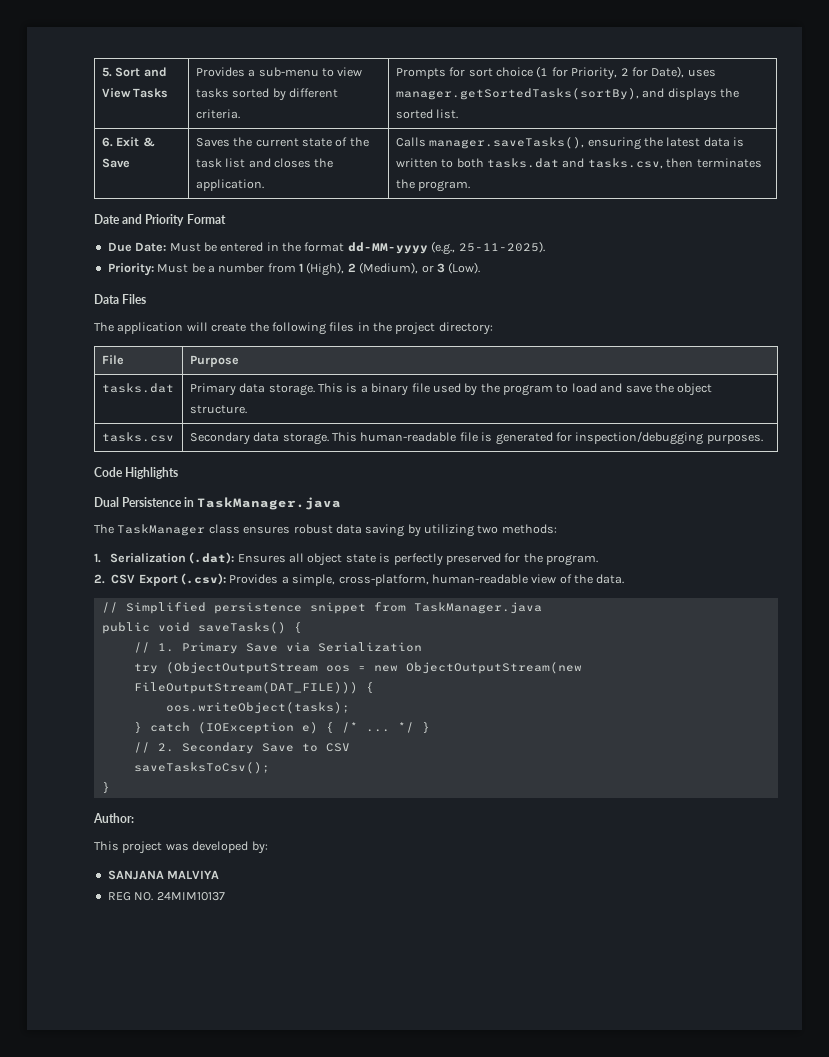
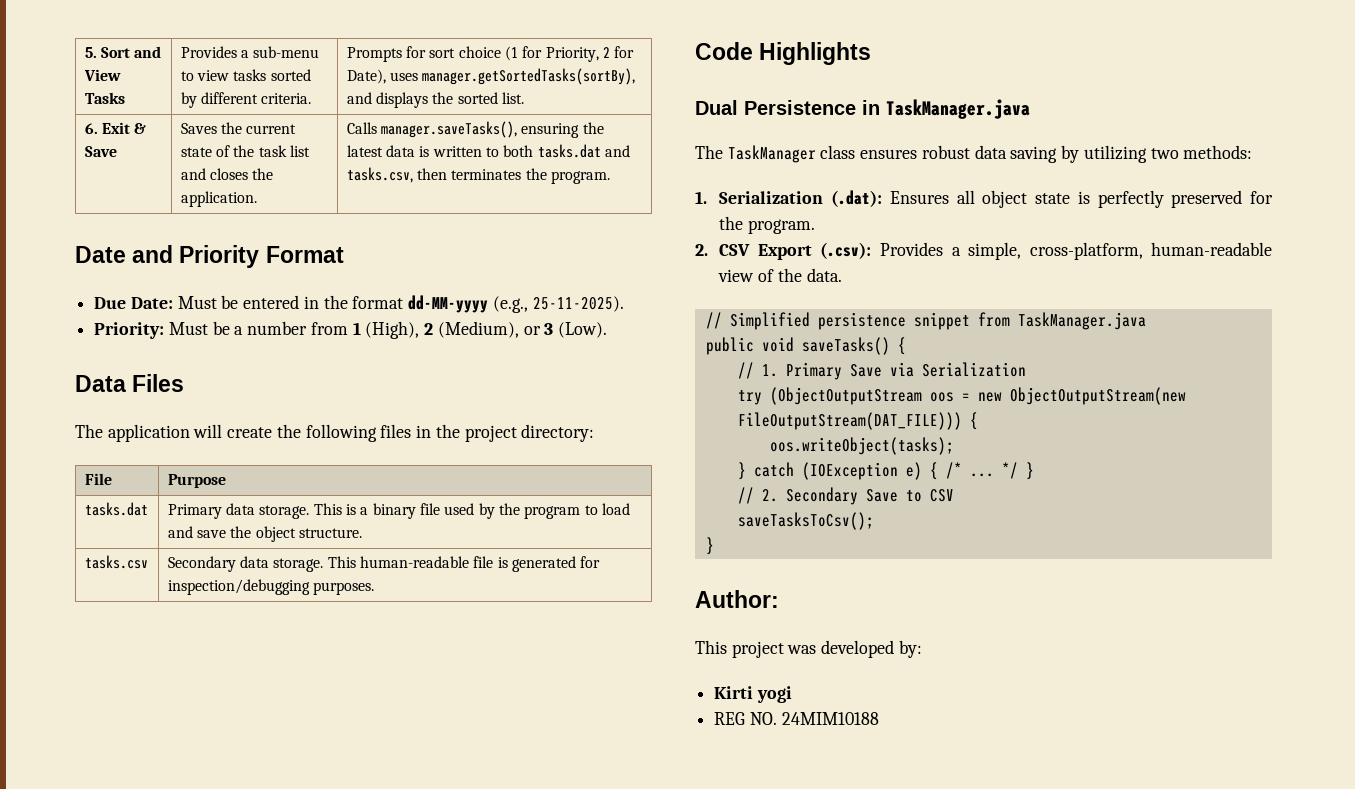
- SANJANA MALVIYA
+ Kirti yogi
- REG NO. 24MIM10137
+ REG NO. 24MIM10188

